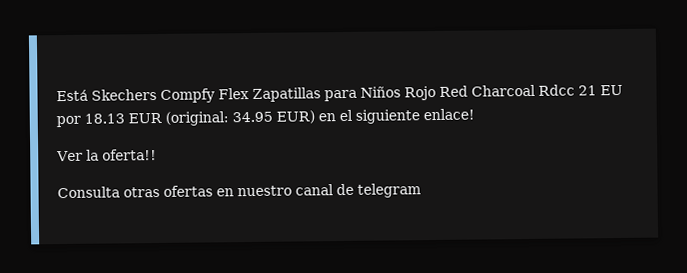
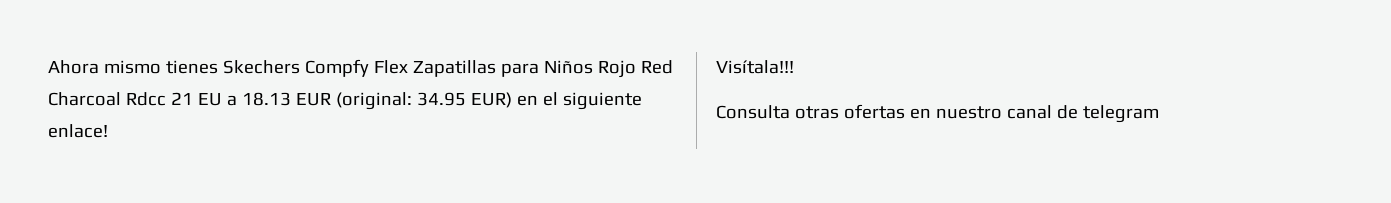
- Está Skechers Compfy Flex Zapatillas para Niños Rojo Red Charcoal Rdcc 21 EU por 18.13 EUR (original: 34.95 EUR) en el siguiente enlace!
+ Ahora mismo tienes Skechers Compfy Flex Zapatillas para Niños Rojo Red Charcoal Rdcc 21 EU a 18.13 EUR (original: 34.95 EUR) en el siguiente enlace!
- Ver la oferta!!
+ Visítala!!!

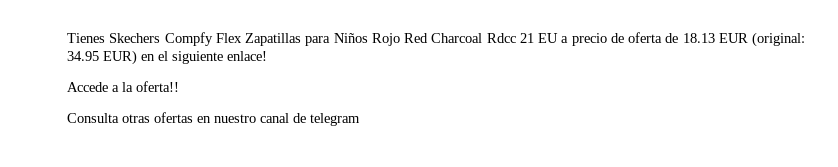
- Ahora mismo tienes Skechers Compfy Flex Zapatillas para Niños Rojo Red Charcoal Rdcc 21 EU a 18.13 EUR (original: 34.95 EUR) en el siguiente enlace!
+ Tienes Skechers Compfy Flex Zapatillas para Niños Rojo Red Charcoal Rdcc 21 EU a precio de oferta de 18.13 EUR (original: 34.95 EUR) en el siguiente enlace!
- Visítala!!!
+ Accede a la oferta!!

